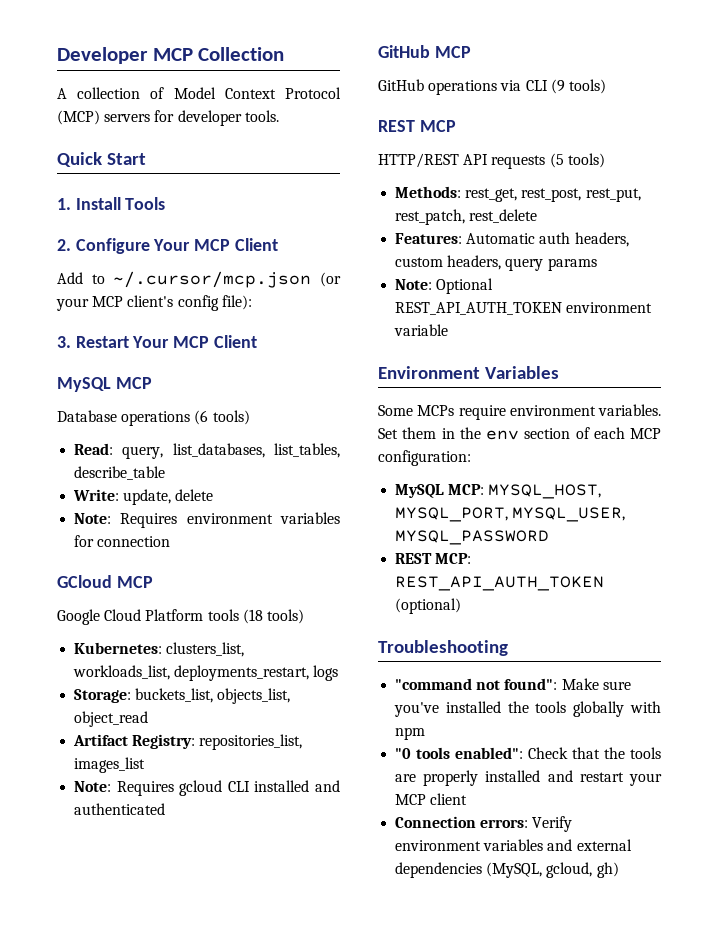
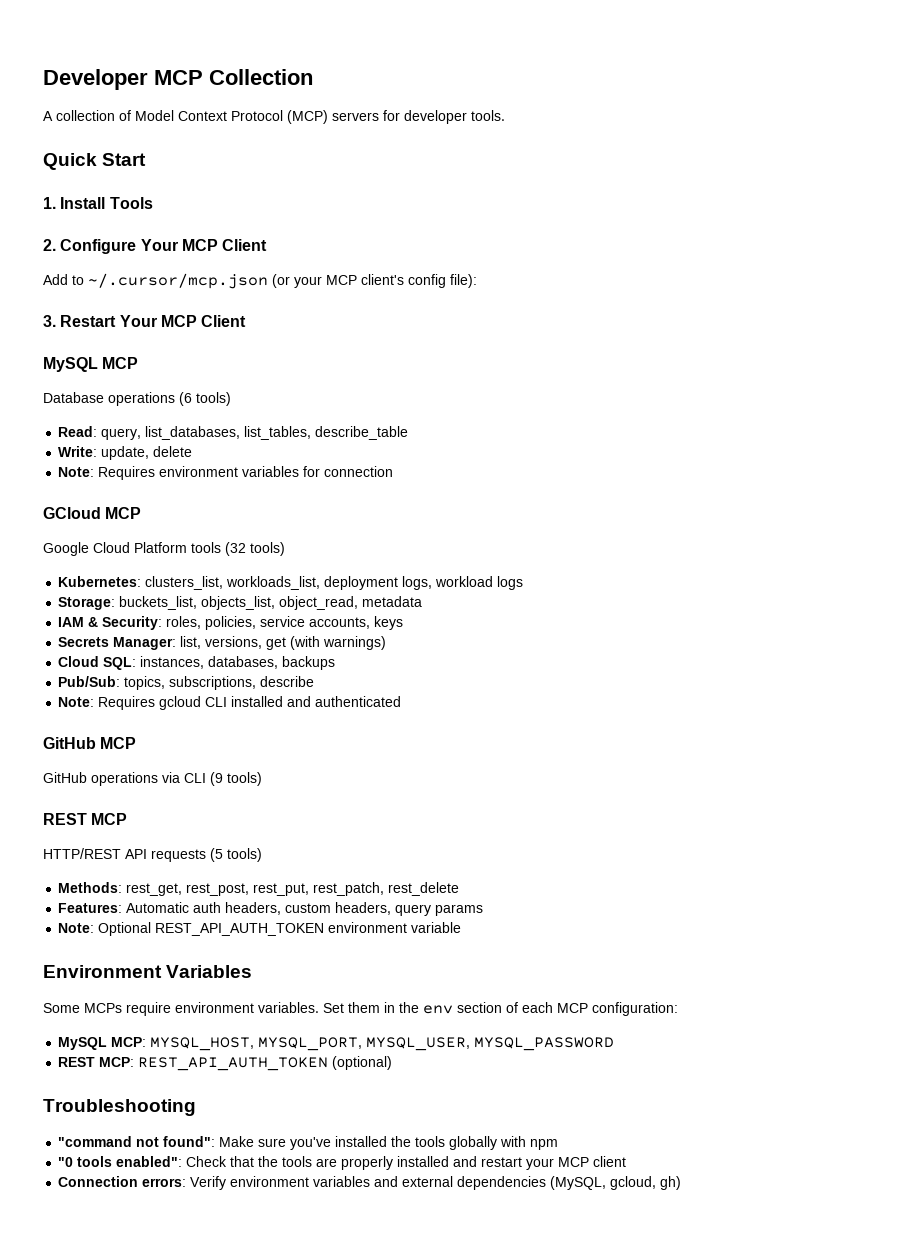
- Google Cloud Platform tools (18 tools)
+ Google Cloud Platform tools (32 tools)
- Kubernetes: clusters_list, workloads_list, deployments_restart, logs
+ Kubernetes: clusters_list, workloads_list, deployment logs, workload logs
- Storage: buckets_list, objects_list, object_read
- Artifact Registry: repositories_list, images_list
+ Storage: buckets_list, objects_list, object_read, metadata
+ IAM & Security: roles, policies, service accounts, keys
+ Secrets Manager: list, versions, get (with warnings)
+ Cloud SQL: instances, databases, backups
+ Pub/Sub: topics, subscriptions, describe

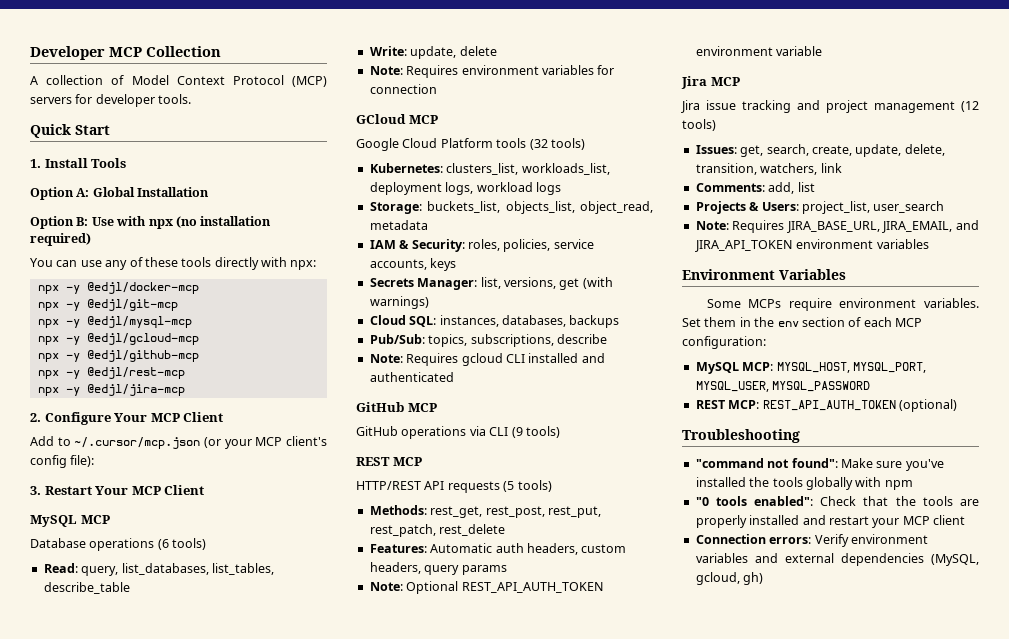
+ Option A: Global Installation
+ Option B: Use with npx (no installation required)
+ You can use any of these tools directly with npx:
+ npx -y @edjl/docker-mcp
+ npx -y @edjl/git-mcp
+ npx -y @edjl/mysql-mcp
+ npx -y @edjl/gcloud-mcp
+ npx -y @edjl/github-mcp
+ npx -y @edjl/rest-mcp
+ npx -y @edjl/jira-mcp
+ Jira MCP
+ Jira issue tracking and project management (12 tools)
+ Issues: get, search, create, update, delete, transition, watchers, link
+ Comments: add, list
+ Projects & Users: project_list, user_search
+ Note: Requires JIRA_BASE_URL, JIRA_EMAIL, and JIRA_API_TOKEN environment variables

